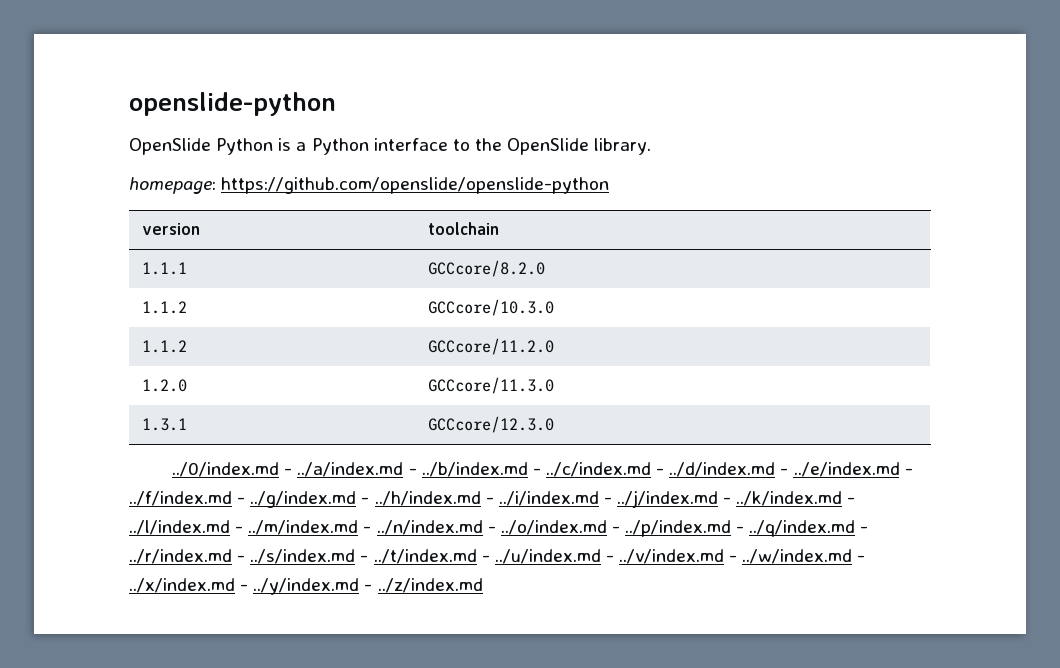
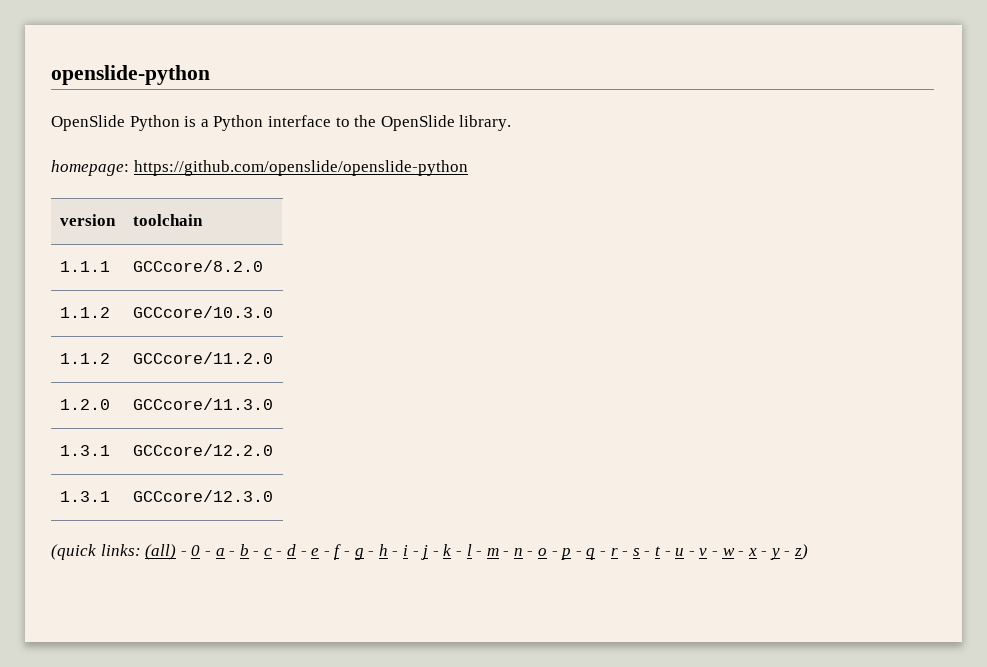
+ 1.3.1 | GCCcore/12.2.0
- ../0/index.md - ../a/index.md - ../b/index.md - ../c/index.md - ../d/index.md - ../e/index.md - ../f/index.md - ../g/index.md - ../h/index.md - ../i/index.md - ../j/index.md - ../k/index.md - ../l/index.md - ../m/index.md - ../n/index.md - ../o/index.md - ../p/index.md - ../q/index.md - ../r/index.md - ../s/index.md - ../t/index.md - ../u/index.md - ../v/index.md - ../w/index.md - ../x/index.md - ../y/index.md - ../z/index.md
+ (quick links: (all) - 0 - a - b - c - d - e - f - g - h - i - j - k - l - m - n - o - p - q - r - s - t - u - v - w - x - y - z)

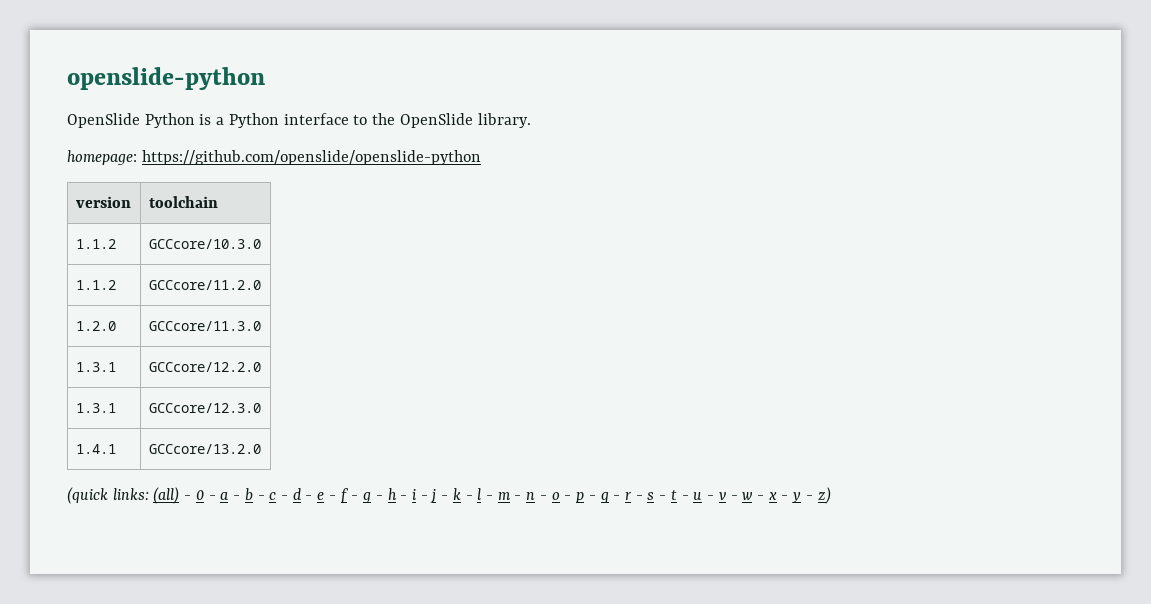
- 1.1.1 | GCCcore/8.2.0
+ 1.4.1 | GCCcore/13.2.0

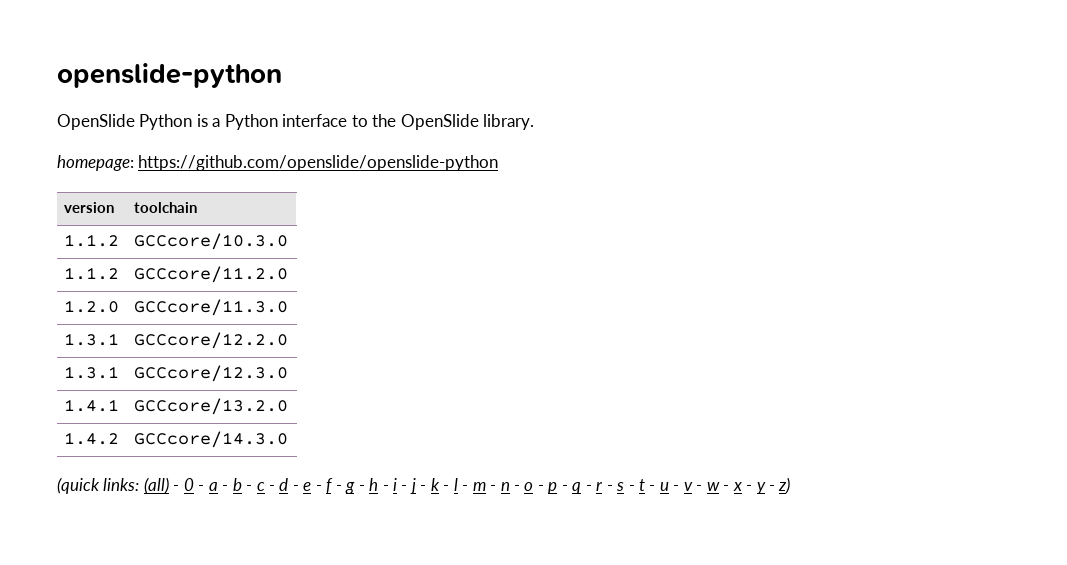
+ 1.4.2 | GCCcore/14.3.0

